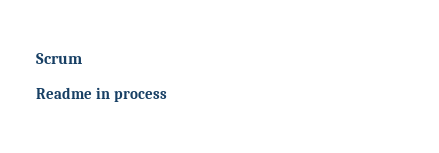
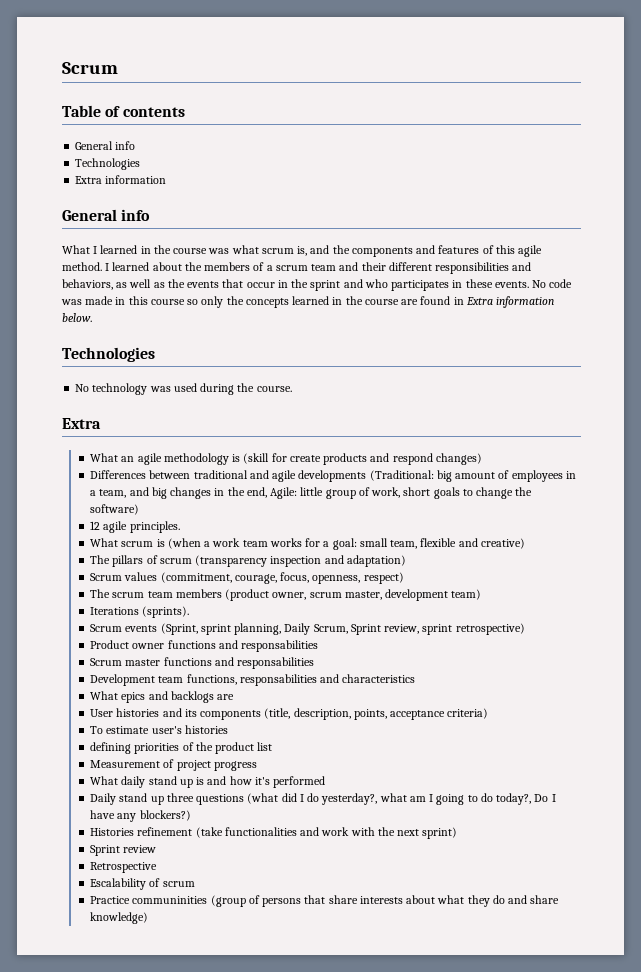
- Readme in process
+ Table of contents
+ General info
+ Technologies
+ Extra information
+ General info
+ What I learned in the course was what scrum is, and the components and features of this agile method. I learned about the members of a scrum team and their different responsibilities and behaviors, as well as the events that occur in the sprint and who participates in these events. No code was made in this course so only the concepts learned in the course are found in Extra information below.
+ Technologies
+ No technology was used during the course.
+ Extra
+ What an agile methodology is (skill for create products and respond changes)
+ Differences between traditional and agile developments (Traditional: big amount of employees in a team, and big changes in the end, Agile: little group of work, short goals to change the software)
+ 12 agile principles.
+ What scrum is (when a work team works for a goal: small team, flexible and creative)
+ The pillars of scrum (transparency inspection and adaptation)
+ Scrum values (commitment, courage, focus, openness, respect)
+ The scrum team members (product owner, scrum master, development team)
+ Iterations (sprints).
+ Scrum events (Sprint, sprint planning, Daily Scrum, Sprint review, sprint retrospective)
+ Product owner functions and responsabilities
+ Scrum master functions and responsabilities
+ Development team functions, responsabilities and characteristics
+ What epics and backlogs are
+ User histories and its components (title, description, points, acceptance criteria)
+ To estimate user's histories
+ defining priorities of the product list
+ Measurement of project progress
+ What daily stand up is and how it's performed
+ Daily stand up three questions (what did I do yesterday?, what am I going to do today?, Do I have any blockers?)
+ Histories refinement (take functionalities and work with the next sprint)
+ Sprint review
+ Retrospective
+ Escalability of scrum
+ Practice communinities (group of persons that share interests about what they do and share knowledge)

